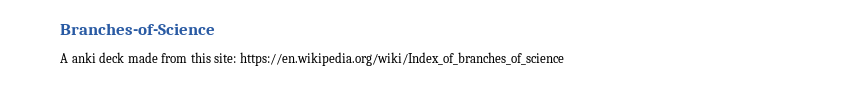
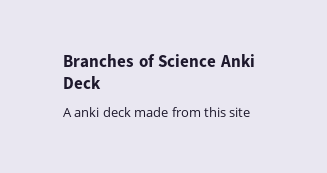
- Branches-of-Science
+ Branches of Science Anki Deck
- A anki deck made from this site: https://en.wikipedia.org/wiki/Index_of_branches_of_science
+ A anki deck made from this site

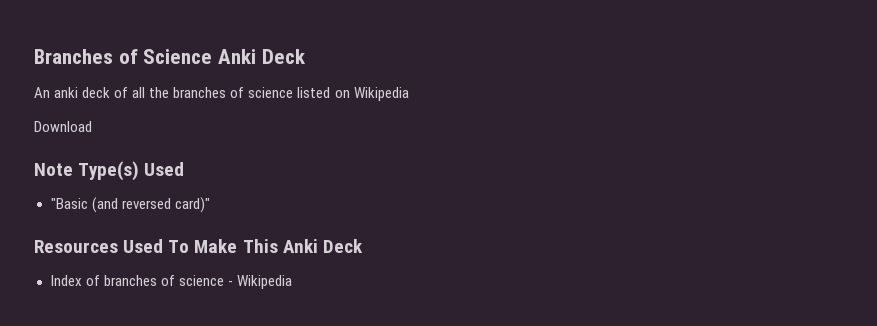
- A anki deck made from this site
+ An anki deck of all the branches of science listed on Wikipedia
+ Download
+ Note Type(s) Used
+ "Basic (and reversed card)"
+ Resources Used To Make This Anki Deck
+ Index of branches of science - Wikipedia

